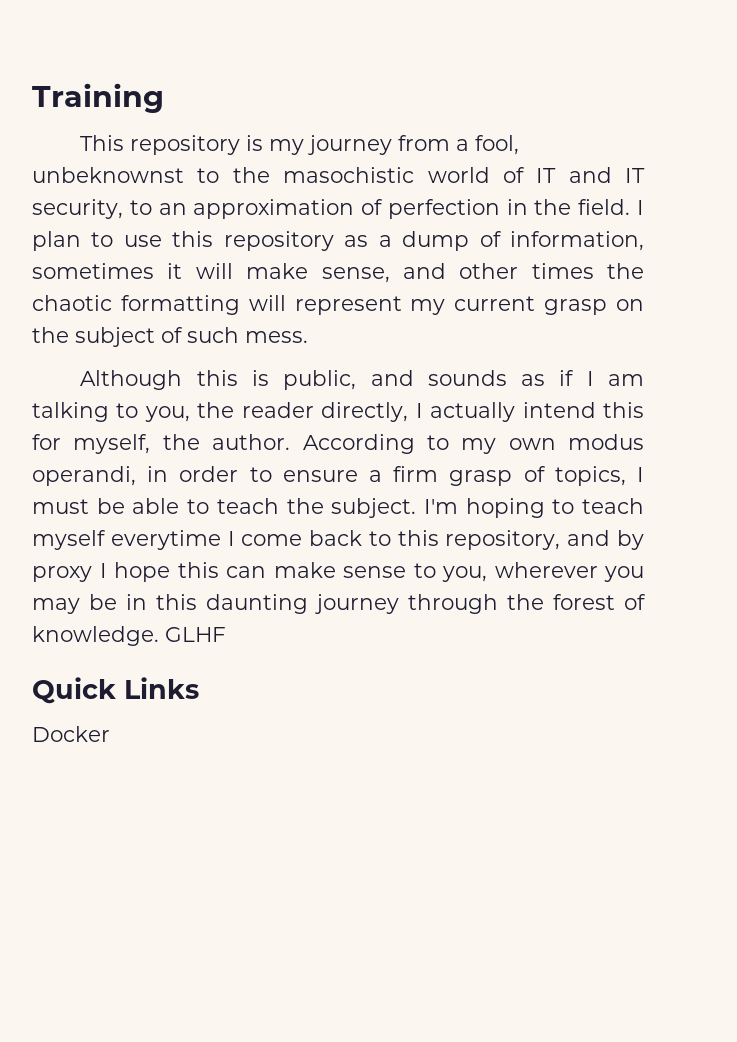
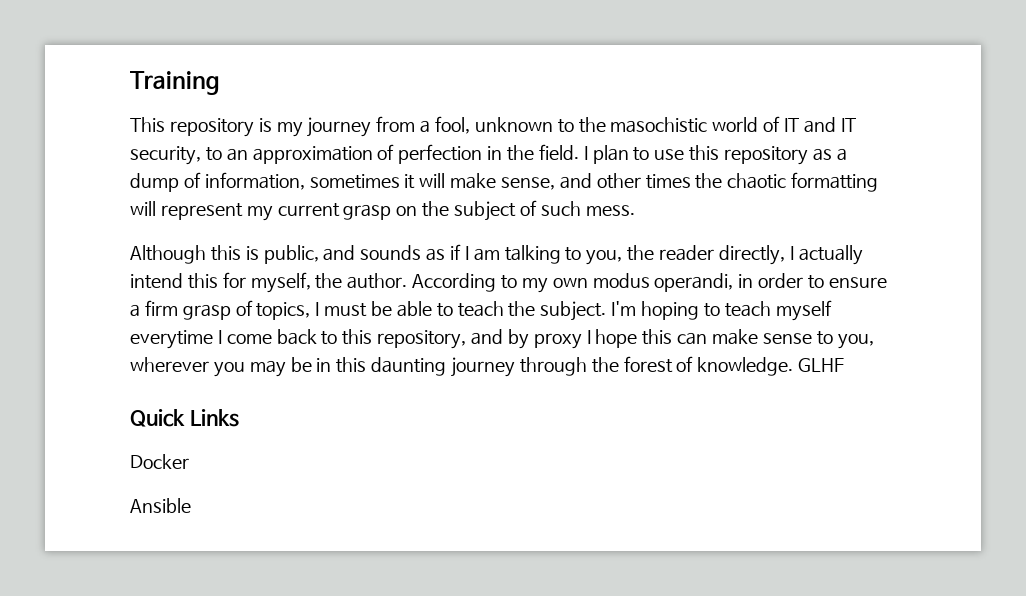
- This repository is my journey from a fool, unbeknownst to the masochistic world of IT and IT security, to an approximation of perfection in the field.
+ This repository is my journey from a fool, unknown to the masochistic world of IT and IT security, to an approximation of perfection in the field.
+ Ansible

